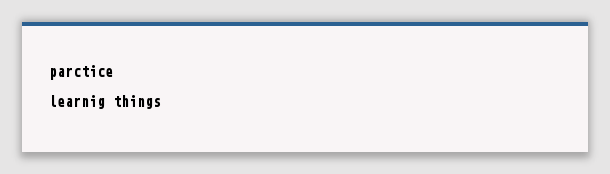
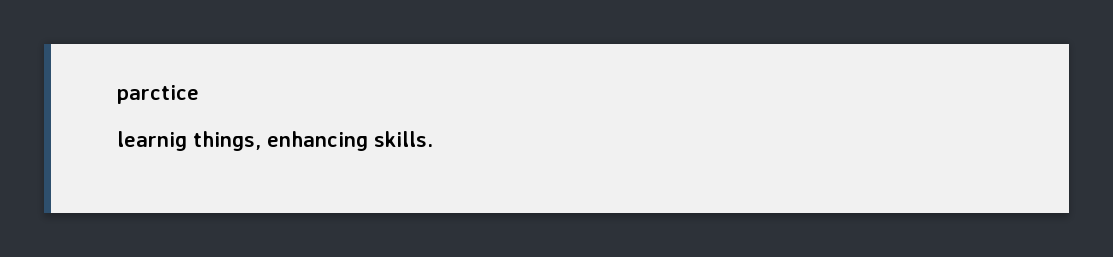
- learnig things
+ learnig things, enhancing skills.

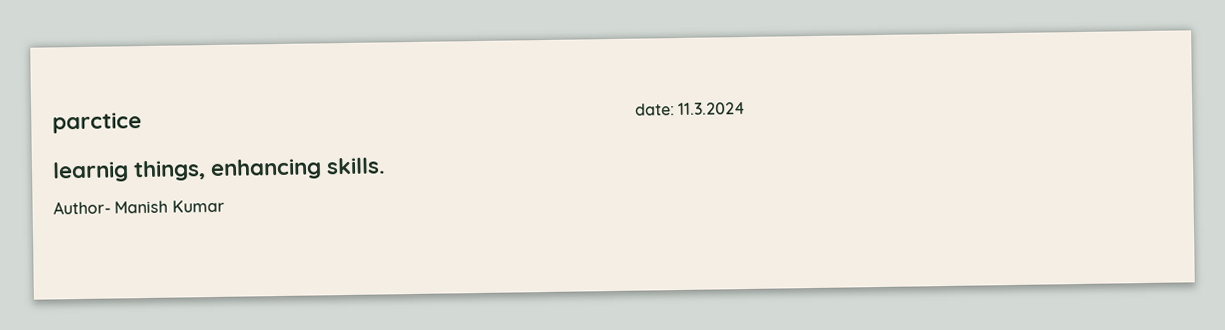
+ Author- Manish Kumar
+ date: 11.3.2024

